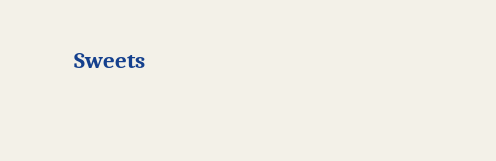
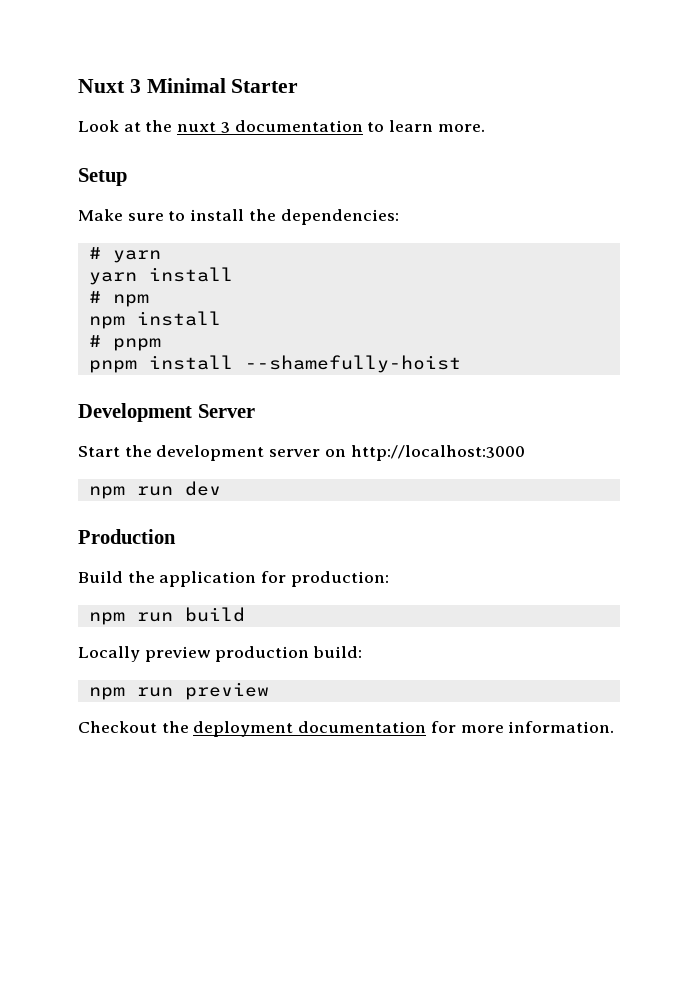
- Sweets
+ Nuxt 3 Minimal Starter
+ Look at the nuxt 3 documentation to learn more.
+ Setup
+ Make sure to install the dependencies:
+ # yarn
+ yarn install
+ # npm
+ npm install
+ # pnpm
+ pnpm install --shamefully-hoist
+ Development Server
+ Start the development server on http://localhost:3000
+ npm run dev
+ Production
+ Build the application for production:
+ npm run build
+ Locally preview production build:
+ npm run preview
+ Checkout the deployment documentation for more information.

